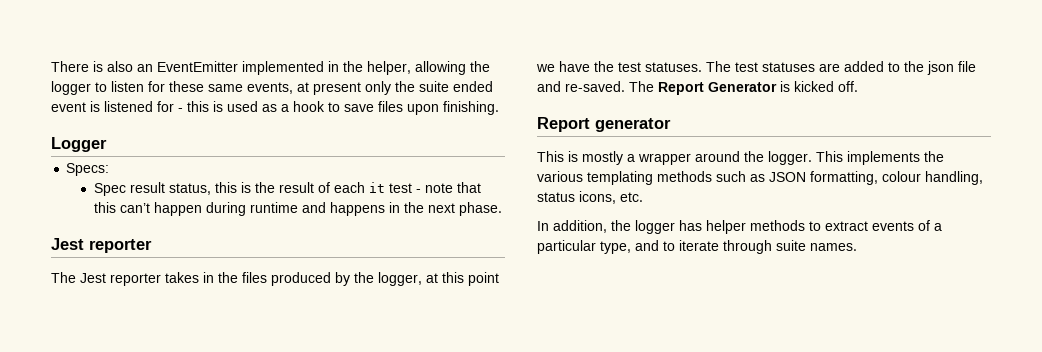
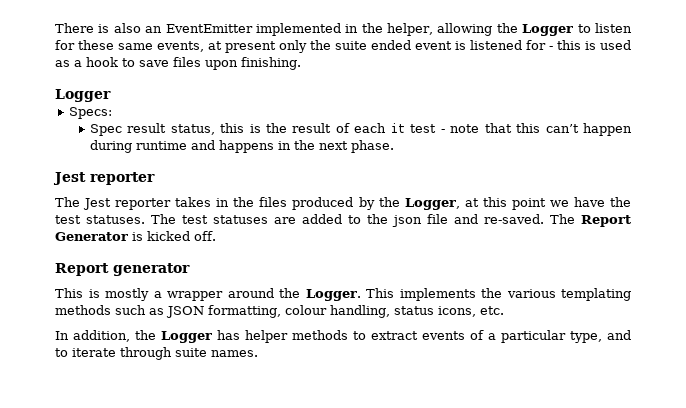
- There is also an EventEmitter implemented in the helper, allowing the logger to listen for these same events, at present only the suite ended event is listened for - this is used as a hook to save files upon finishing.
+ There is also an EventEmitter implemented in the helper, allowing the Logger to listen for these same events, at present only the suite ended event is listened for - this is used as a hook to save files upon finishing.
- The Jest reporter takes in the files produced by the logger, at this point we have the test statuses.
+ The Jest reporter takes in the files produced by the Logger, at this point we have the test statuses.
- This is mostly a wrapper around the logger.
+ This is mostly a wrapper around the Logger.
- In addition, the logger has helper methods to extract events of a particular type, and to iterate through suite names.
+ In addition, the Logger has helper methods to extract events of a particular type, and to iterate through suite names.

